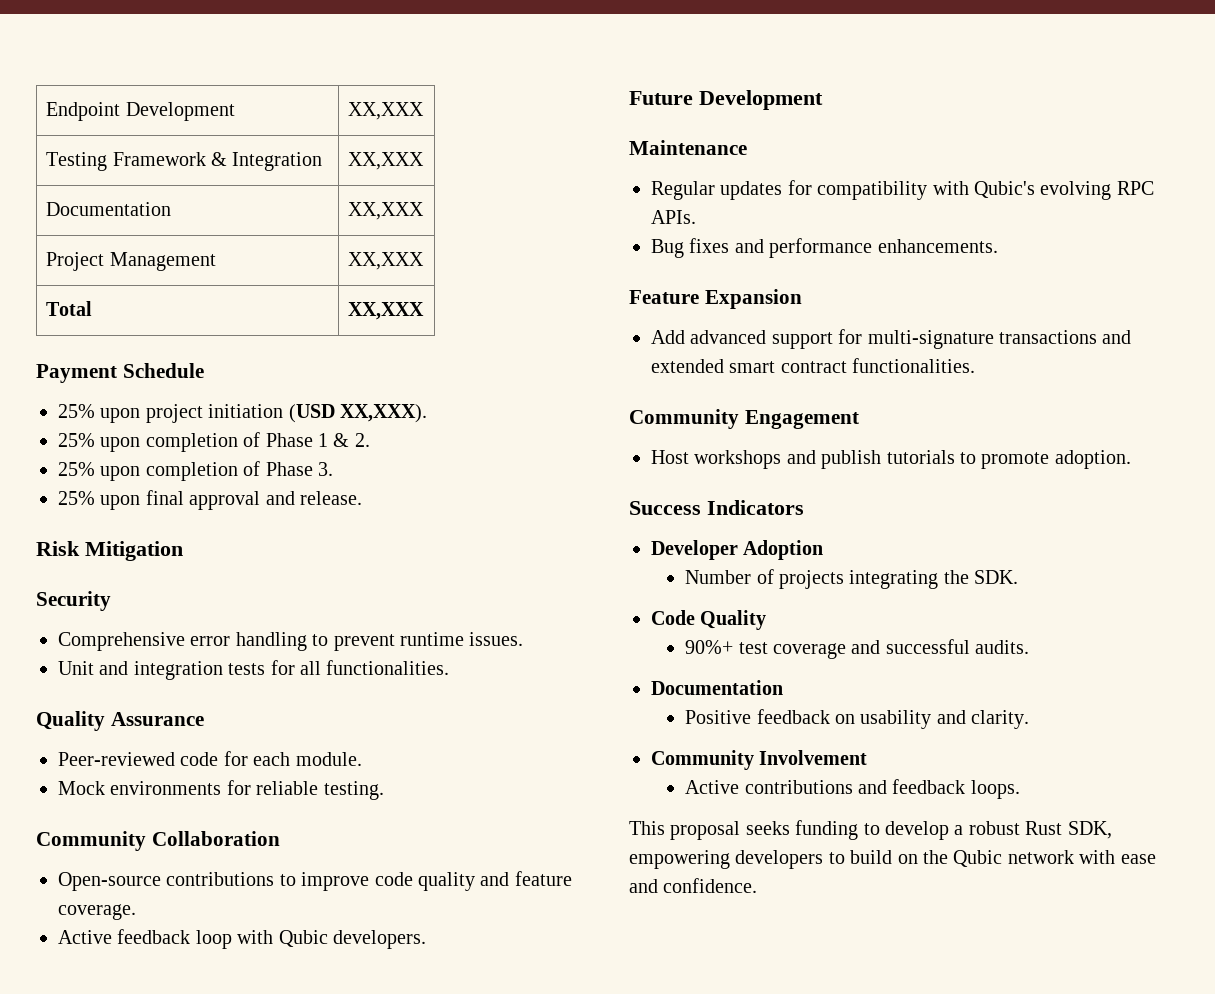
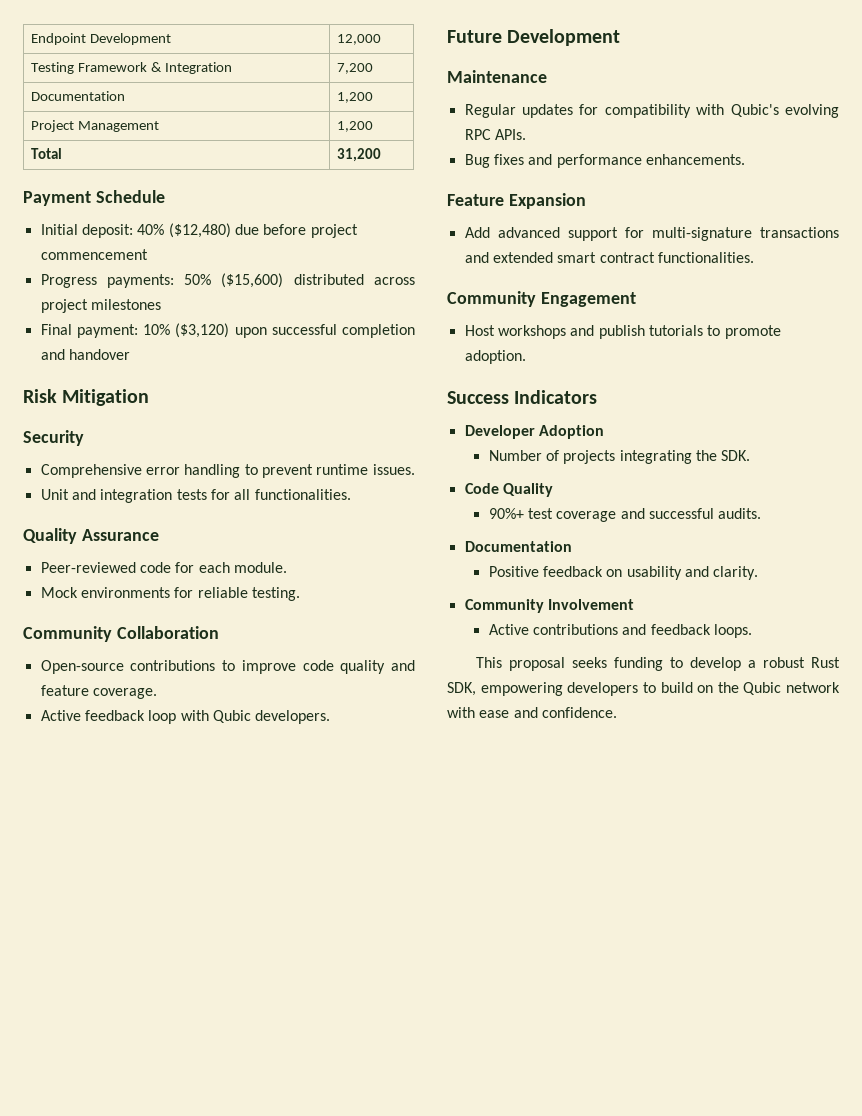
- Endpoint Development | XX,XXX
+ Endpoint Development | 12,000
- Testing Framework & Integration | XX,XXX
+ Testing Framework & Integration | 7,200
- Documentation | XX,XXX
+ Documentation | 1,200
- Project Management | XX,XXX
+ Project Management | 1,200
- Total | XX,XXX
+ Total | 31,200
- 25% upon project initiation (USD XX,XXX).
- 25% upon completion of Phase 1 & 2.
- 25% upon completion of Phase 3.
- 25% upon final approval and release.
+ Initial deposit: 40% ($12,480) due before project commencement
+ Progress payments: 50% ($15,600) distributed across project milestones
+ Final payment: 10% ($3,120) upon successful completion and handover

